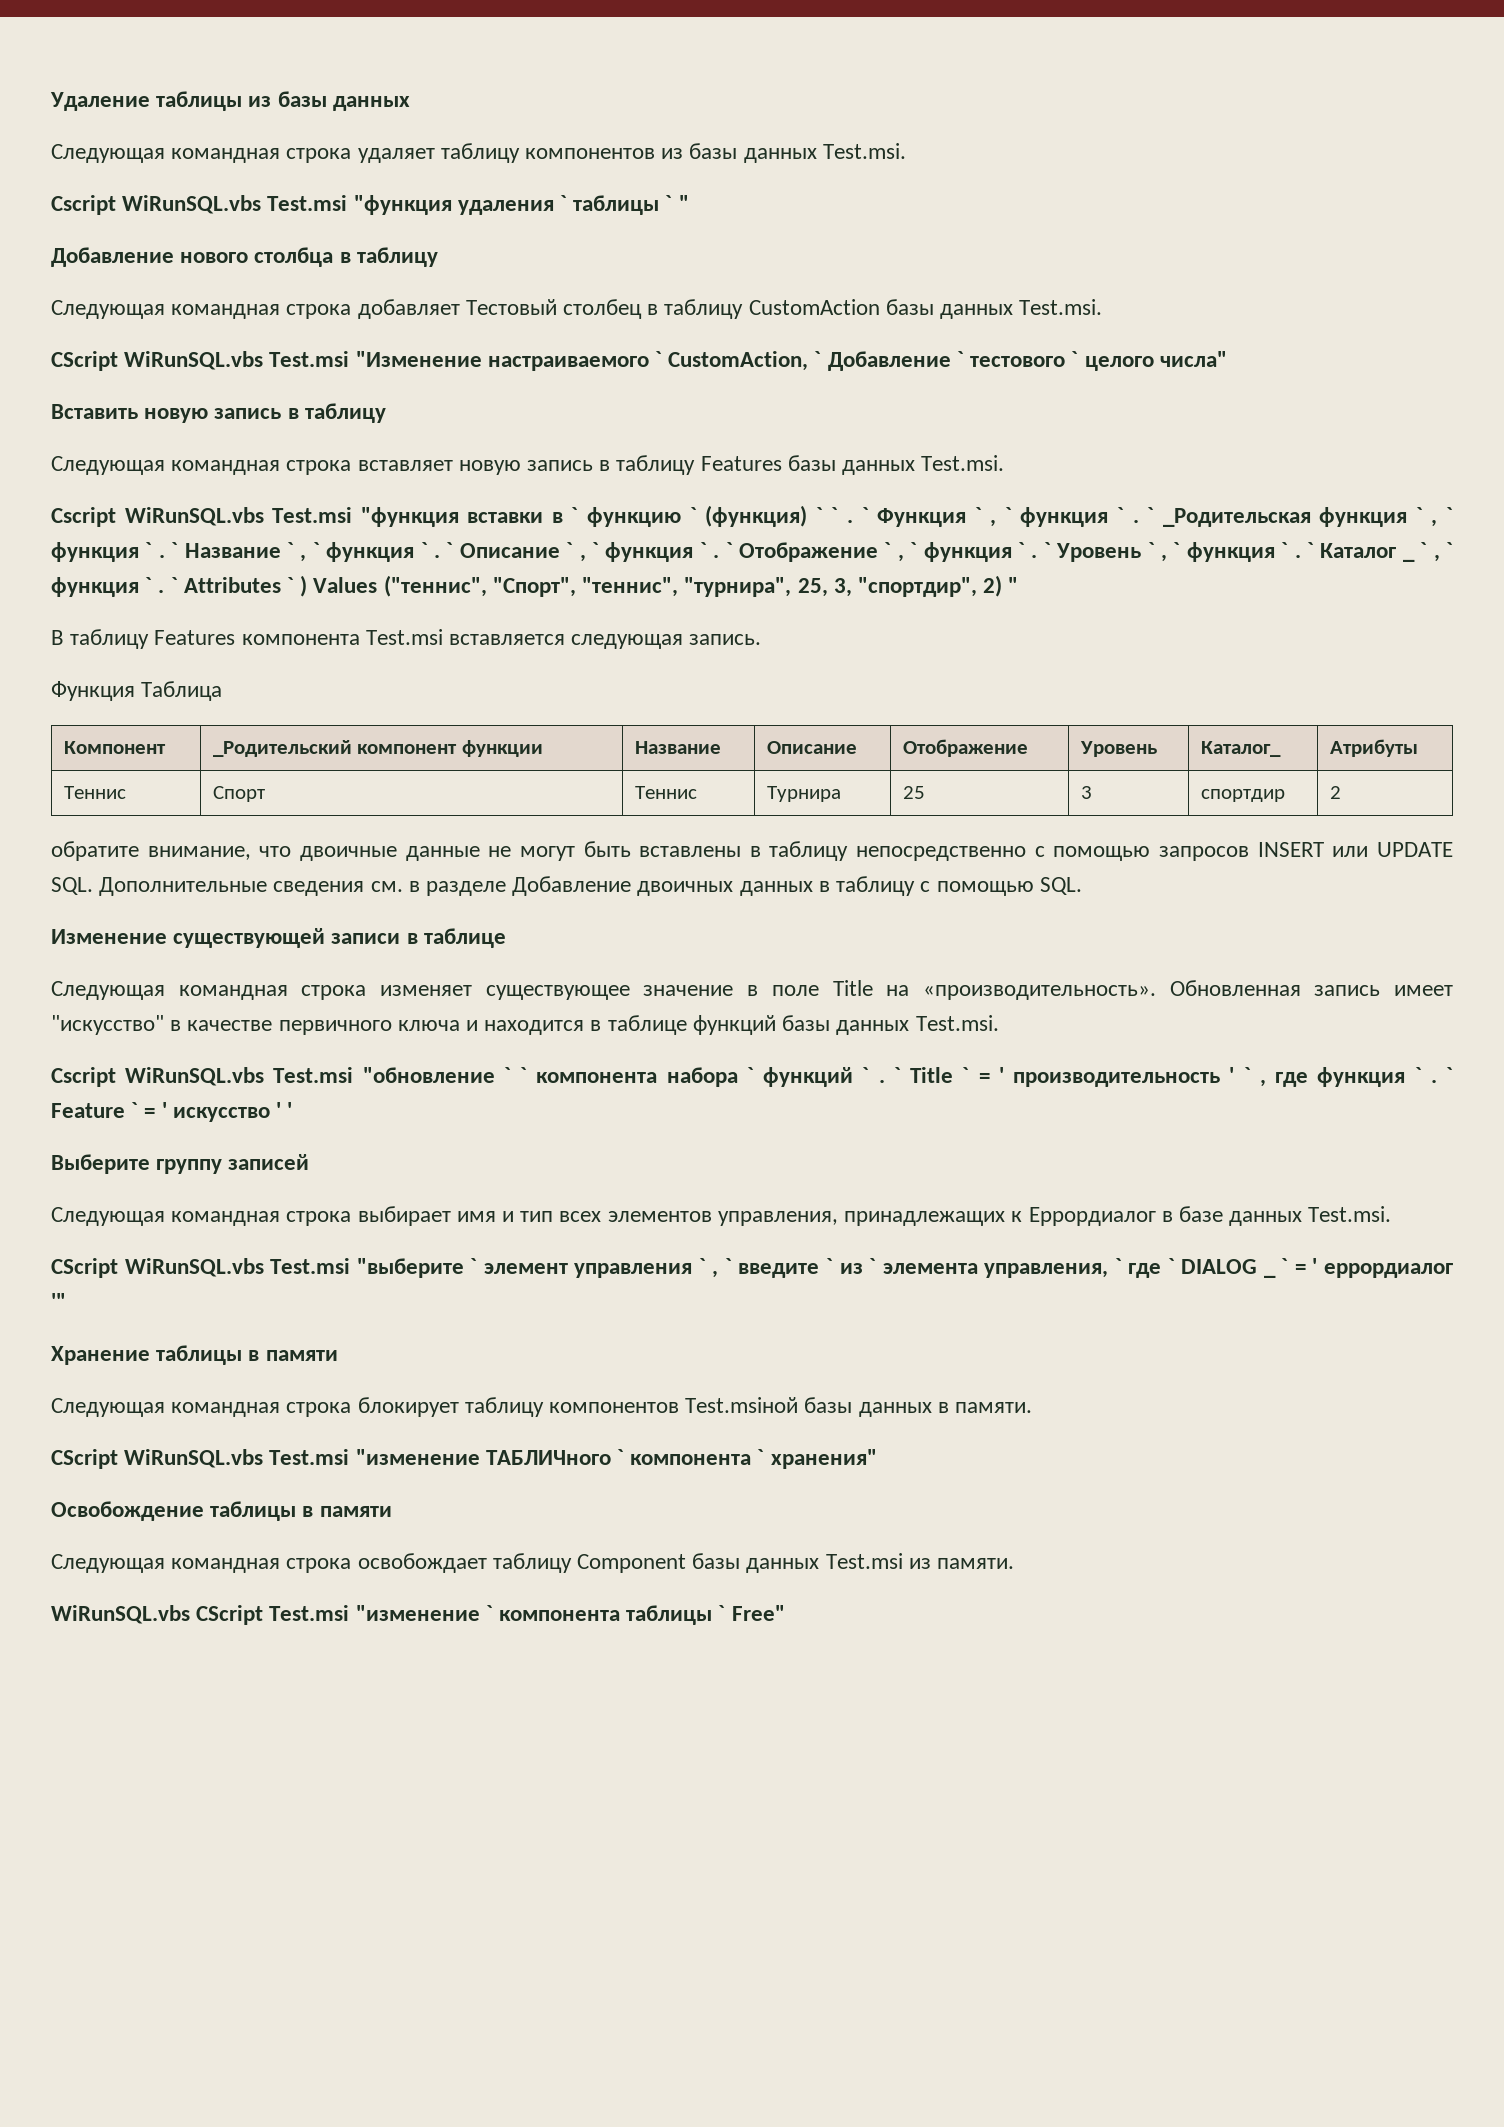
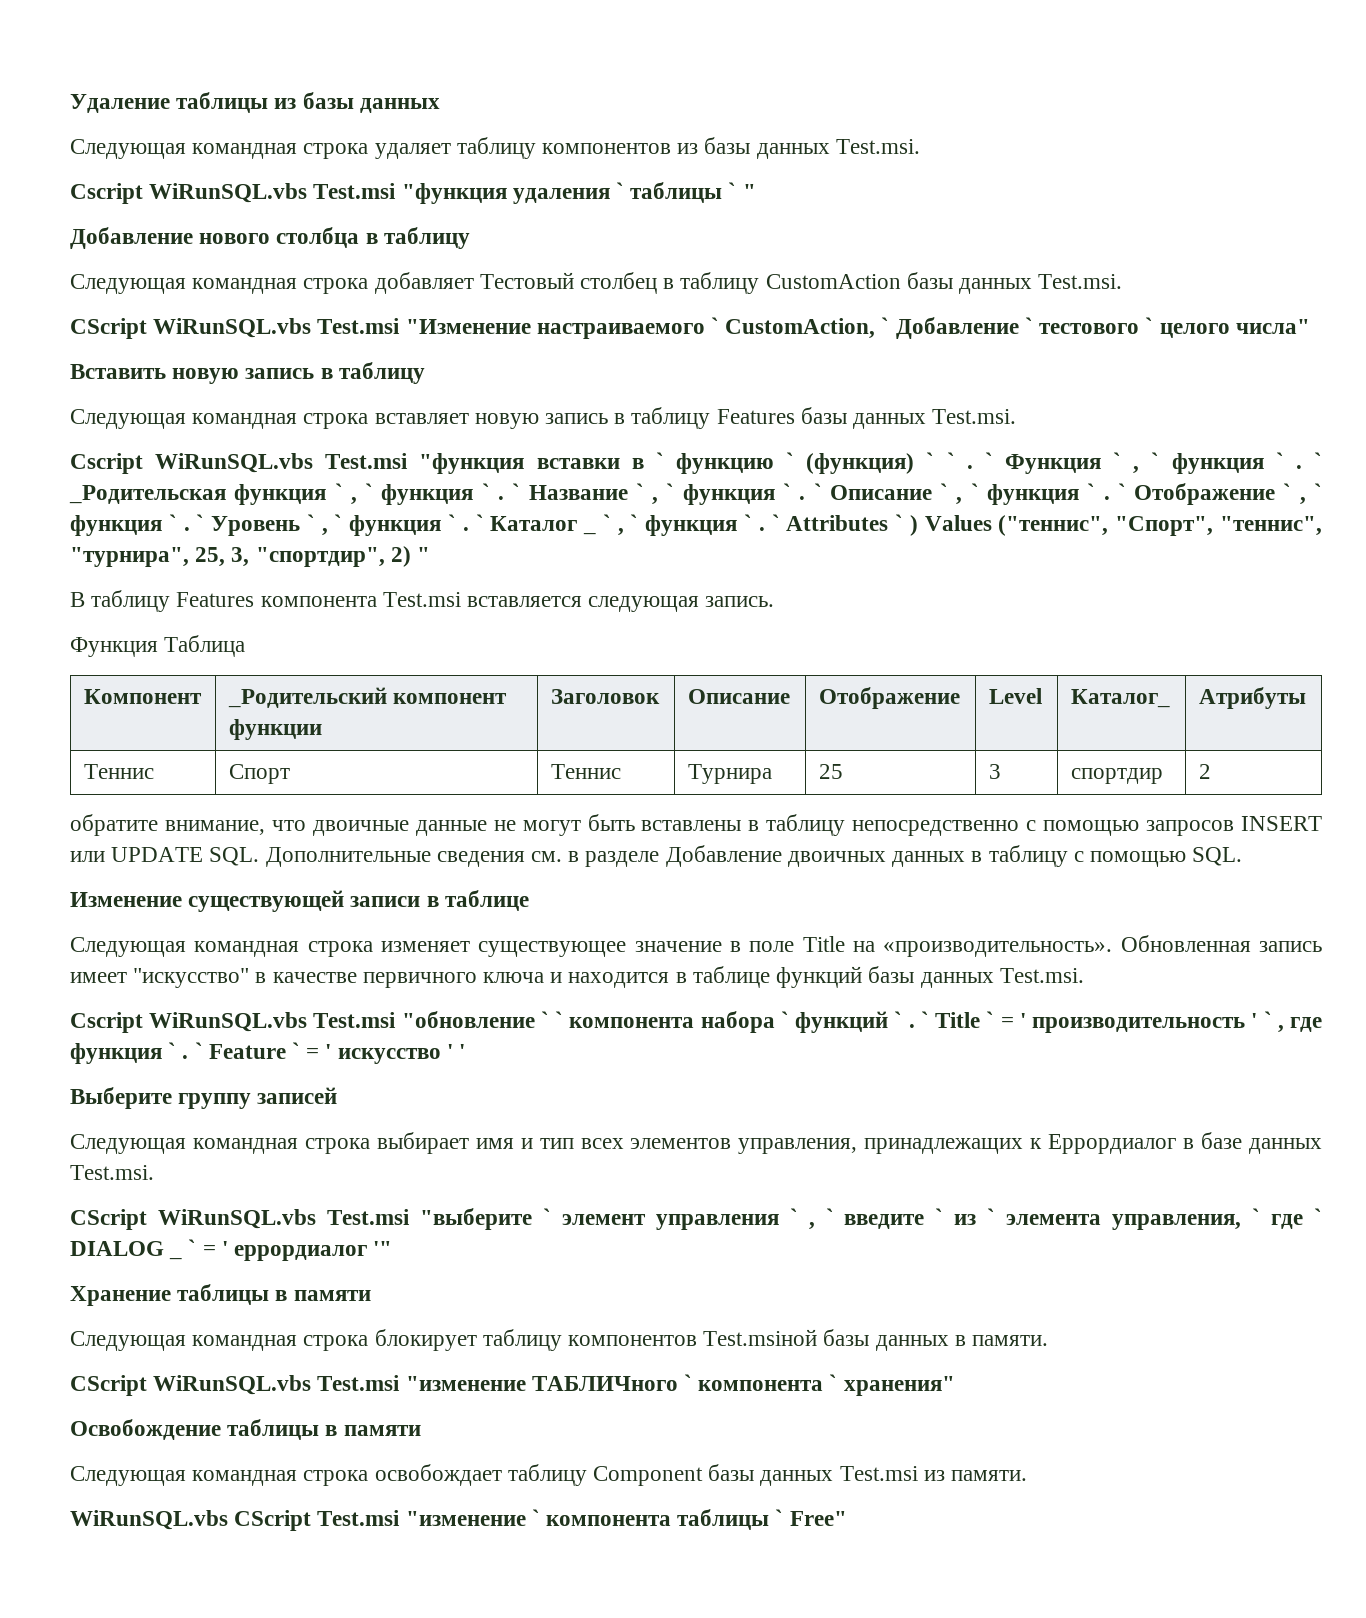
- Компонент | _Родительский компонент функции | Название | Описание | Отображение | Уровень | Каталог_ | Атрибуты
+ Компонент | _Родительский компонент функции | Заголовок | Описание | Отображение | Level | Каталог_ | Атрибуты

